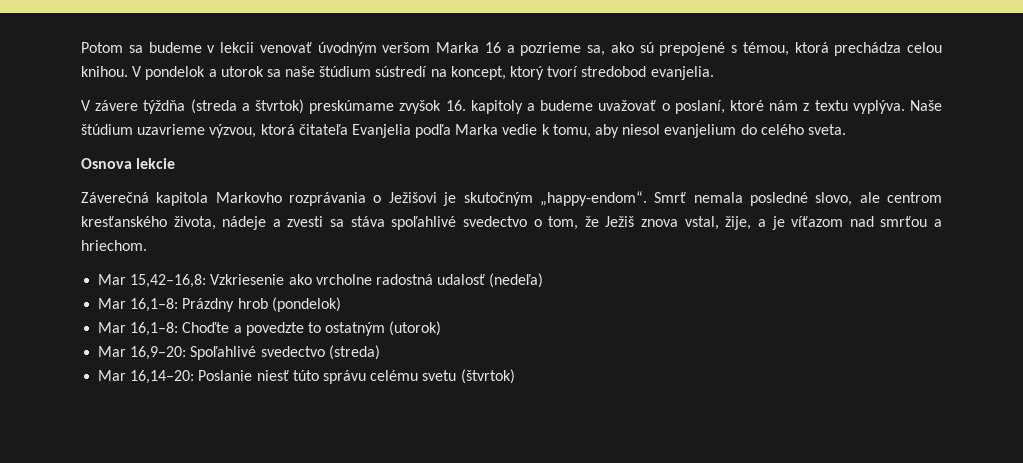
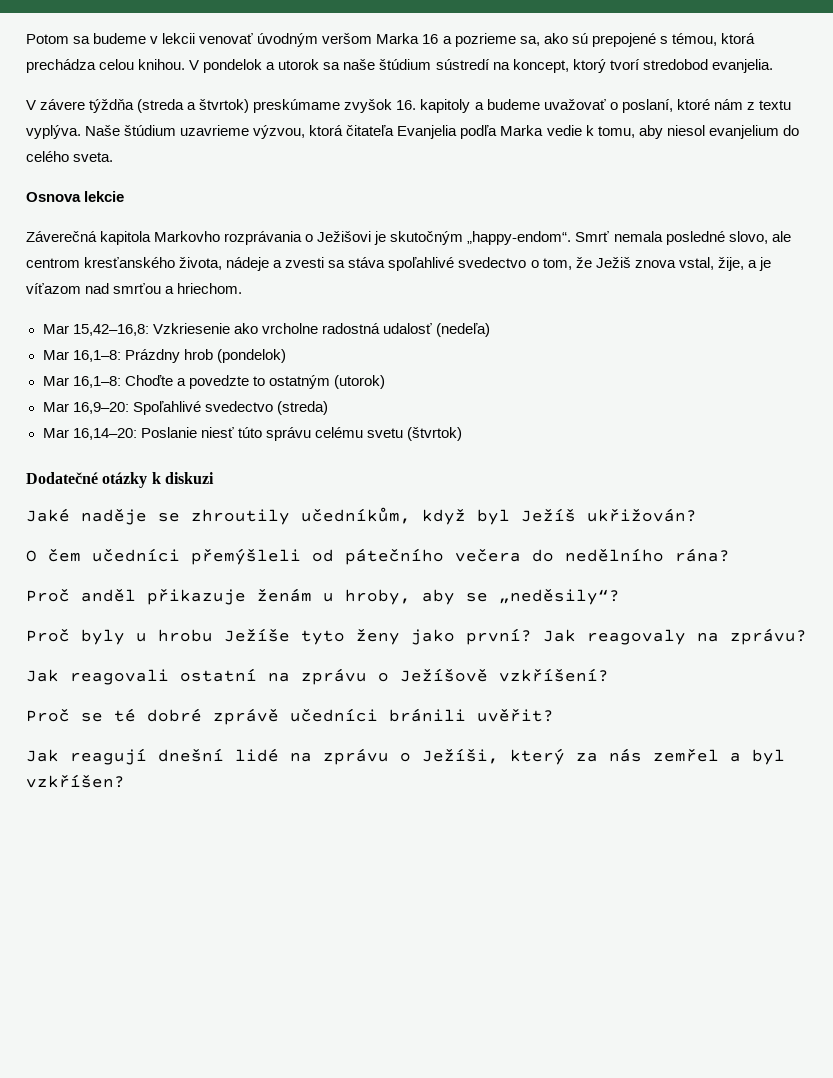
+ Dodatečné otázky k diskuzi
+ Jaké naděje se zhroutily učedníkům, když byl Ježíš ukřižován?
+ O čem učedníci přemýšleli od pátečního večera do nedělního rána?
+ Proč anděl přikazuje ženám u hroby, aby se „neděsily“?
+ Proč byly u hrobu Ježíše tyto ženy jako první? Jak reagovaly na zprávu?
+ Jak reagovali ostatní na zprávu o Ježíšově vzkříšení?
+ Proč se té dobré zprávě učedníci bránili uvěřit?
+ Jak reagují dnešní lidé na zprávu o Ježíši, který za nás zemřel a byl vzkříšen?

